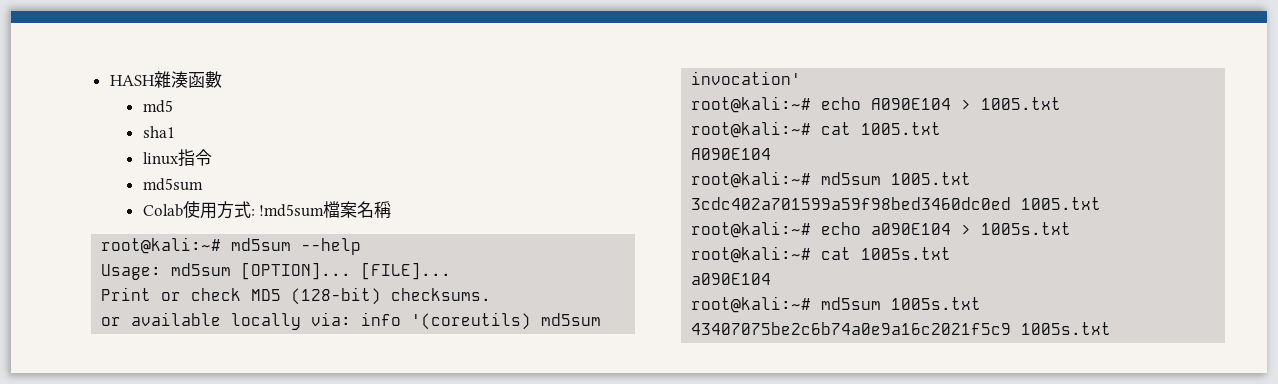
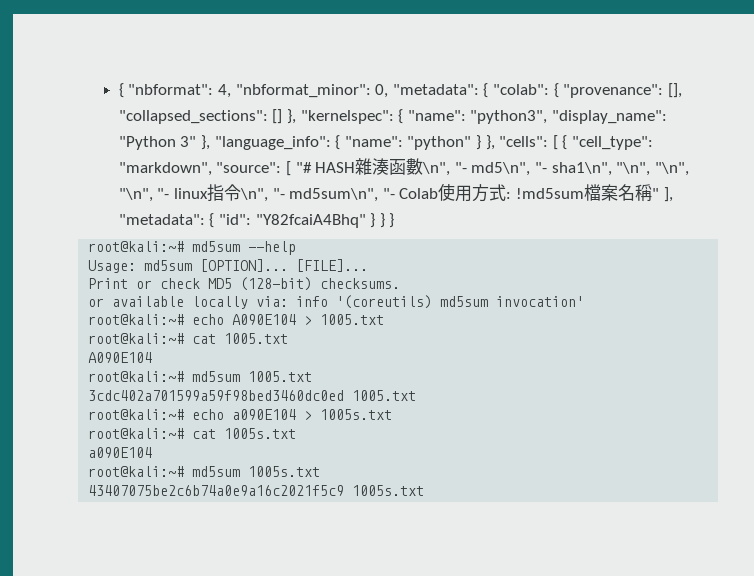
- HASH雜湊函數
- md5
- sha1
- linux指令
- md5sum
- Colab使用方式: !md5sum檔案名稱
+ { "nbformat": 4, "nbformat_minor": 0, "metadata": { "colab": { "provenance": [], "collapsed_sections": [] }, "kernelspec": { "name": "python3", "display_name": "Python 3" }, "language_info": { "name": "python" } }, "cells": [ { "cell_type": "markdown", "source": [ "# HASH雜湊函數\n", "- md5\n", "- sha1\n", "\n", "\n", "\n", "- linux指令\n", "- md5sum\n", "- Colab使用方式: !md5sum檔案名稱" ], "metadata": { "id": "Y82fcaiA4Bhq" } } }

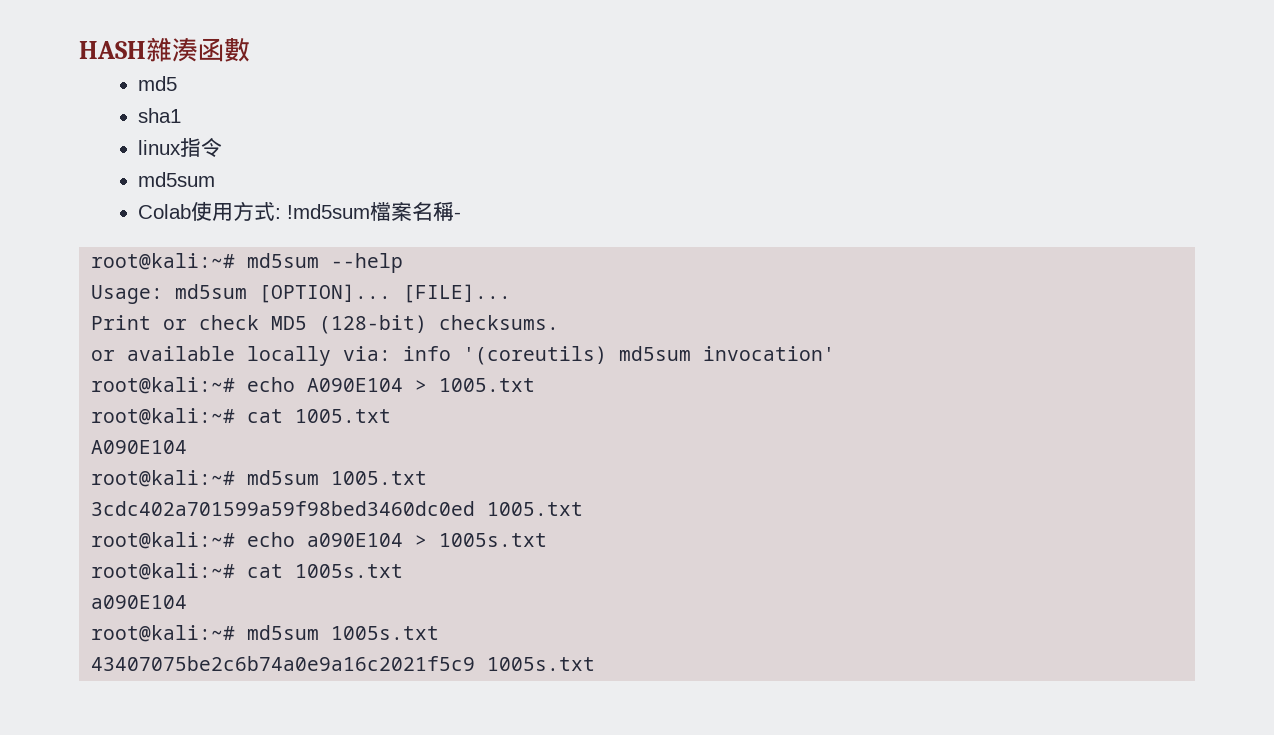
- { "nbformat": 4, "nbformat_minor": 0, "metadata": { "colab": { "provenance": [], "collapsed_sections": [] }, "kernelspec": { "name": "python3", "display_name": "Python 3" }, "language_info": { "name": "python" } }, "cells": [ { "cell_type": "markdown", "source": [ "# HASH雜湊函數\n", "- md5\n", "- sha1\n", "\n", "\n", "\n", "- linux指令\n", "- md5sum\n", "- Colab使用方式: !md5sum檔案名稱" ], "metadata": { "id": "Y82fcaiA4Bhq" } } }
+ HASH雜湊函數
+ md5
+ sha1
+ linux指令
+ md5sum
+ Colab使用方式: !md5sum檔案名稱-

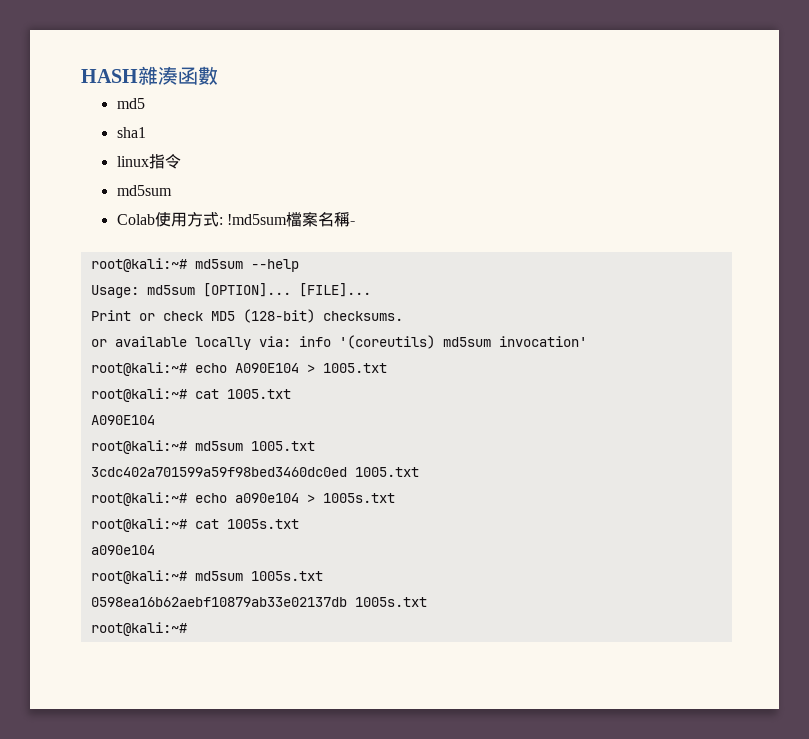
- root@kali:~# echo a090E104 > 1005s.txt
+ root@kali:~# echo a090e104 > 1005s.txt
  root@kali:~# cat 1005s.txt
- a090E104
+ a090e104
- 43407075be2c6b74a0e9a16c2021f5c9 1005s.txt
+ 0598ea16b62aebf10879ab33e02137db 1005s.txt
+ root@kali:~#

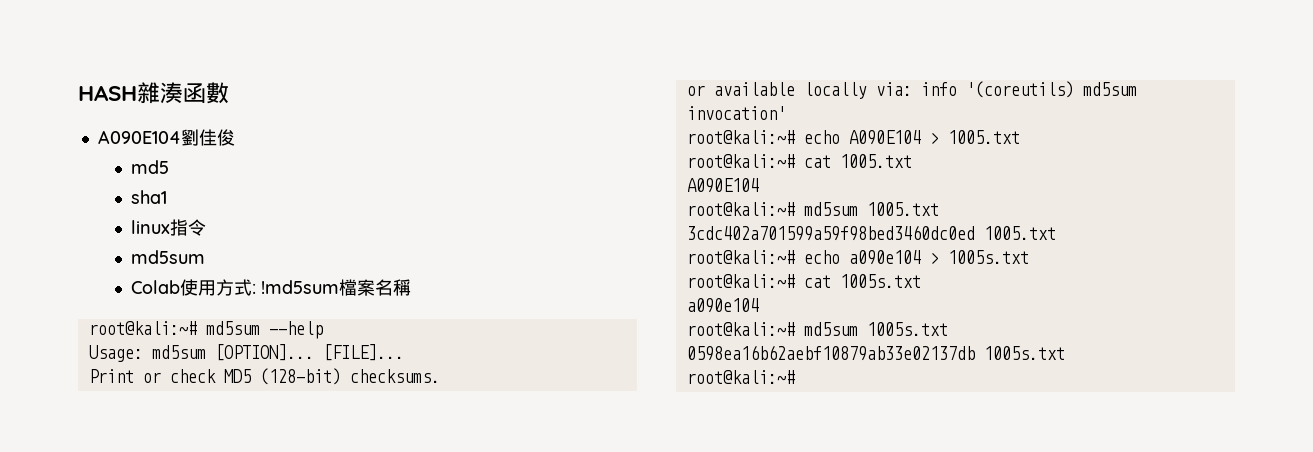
+ A090E104劉佳俊
- Colab使用方式: !md5sum檔案名稱-
+ Colab使用方式: !md5sum檔案名稱

